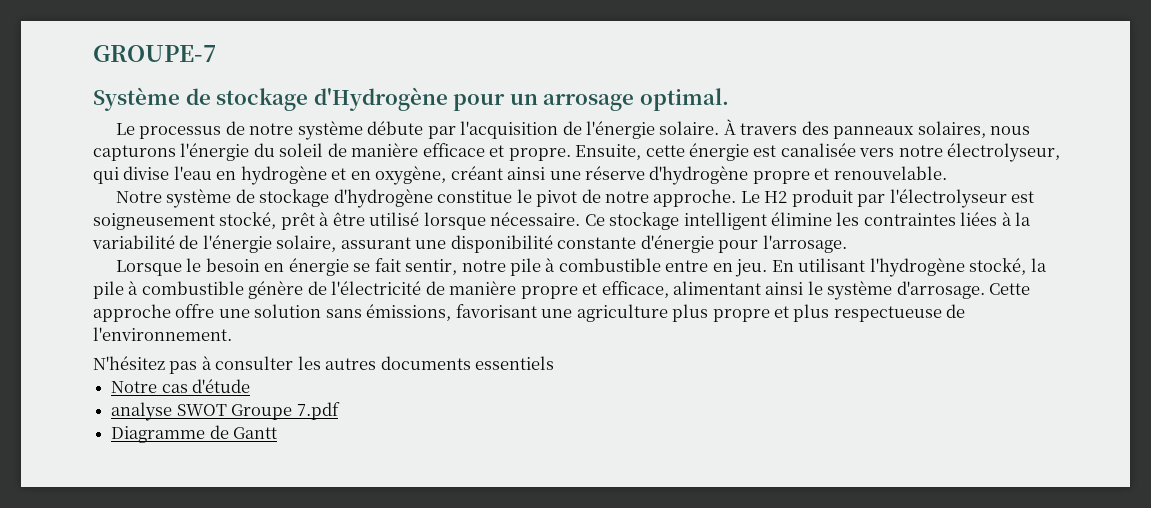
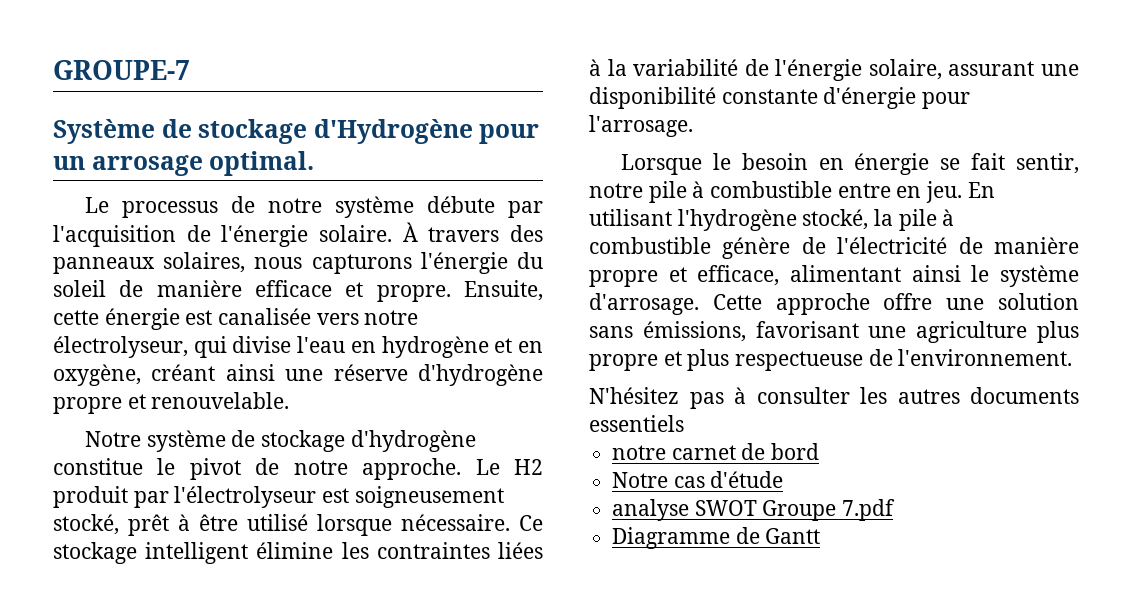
+ notre carnet de bord

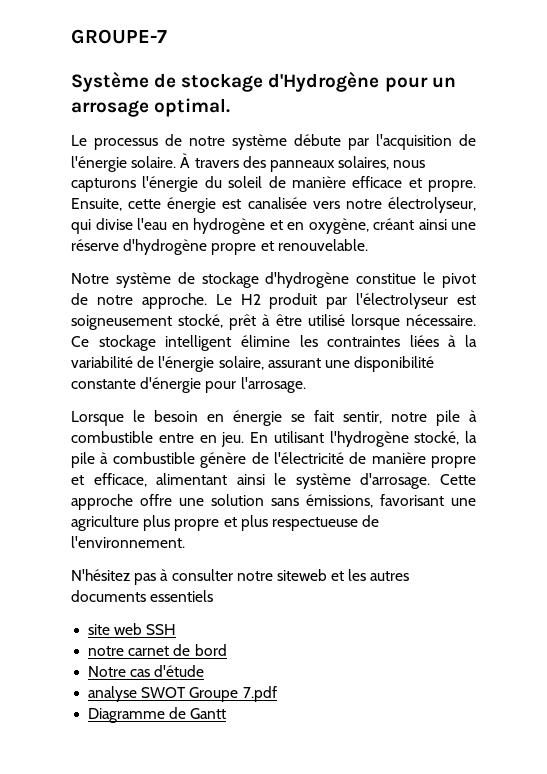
- N'hésitez pas à consulter les autres documents essentiels
+ N'hésitez pas à consulter notre siteweb et les autres documents essentiels
+ site web SSH

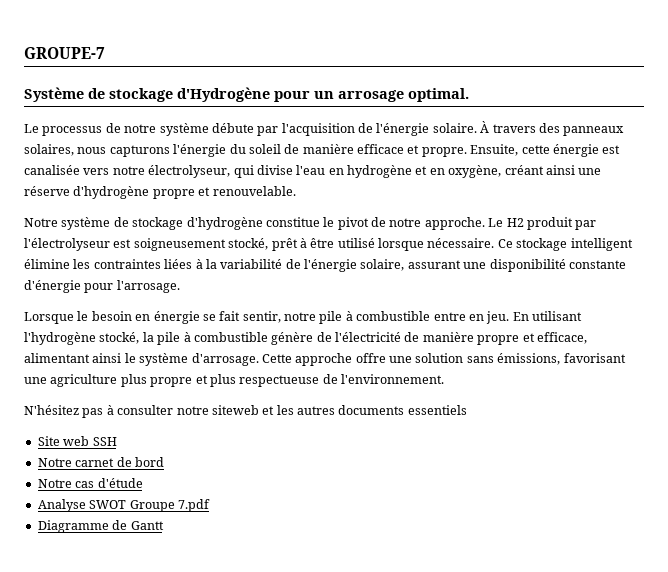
- site web SSH
+ Site web SSH
- notre carnet de bord
+ Notre carnet de bord
- analyse SWOT Groupe 7.pdf
+ Analyse SWOT Groupe 7.pdf

